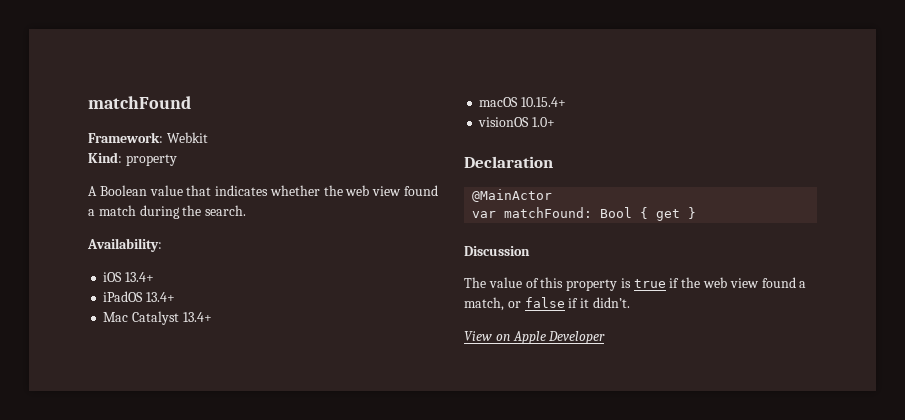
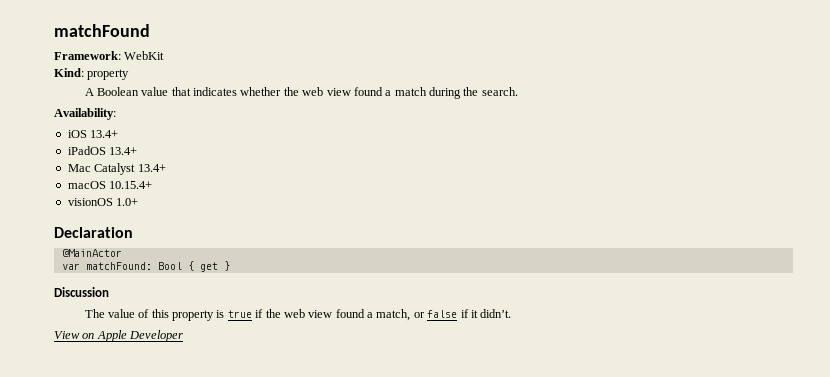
- Framework: Webkit
+ Framework: WebKit

